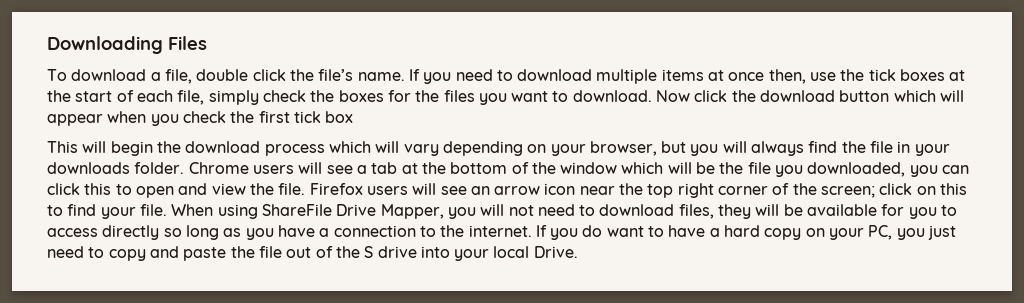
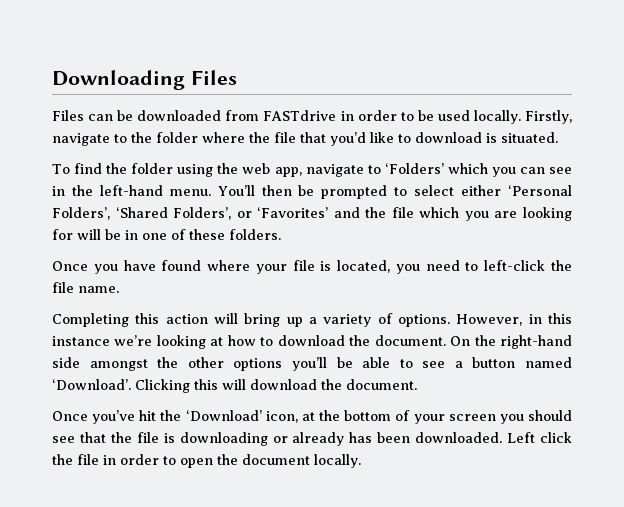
- To download a file, double click the file’s name. If you need to download multiple items at once then, use the tick boxes at the start of each file, simply check the boxes for the files you want to download. Now click the download button which will appear when you check the first tick box
- This will begin the download process which will vary depending on your browser, but you will always find the file in your downloads folder. Chrome users will see a tab at the bottom of the window which will be the file you downloaded, you can click this to open and view the file. Firefox users will see an arrow icon near the top right corner of the screen; click on this to find your file. When using ShareFile Drive Mapper, you will not need to download files, they will be available for you to access directly so long as you have a connection to the internet. If you do want to have a hard copy on your PC, you just need to copy and paste the file out of the S drive into your local Drive.
+ Files can be downloaded from FASTdrive in order to be used locally. Firstly, navigate to the folder where the file that you’d like to download is situated.
+ To find the folder using the web app, navigate to ‘Folders’ which you can see in the left-hand menu. You’ll then be prompted to select either ‘Personal Folders’, ‘Shared Folders’, or ‘Favorites’ and the file which you are looking for will be in one of these folders.
+ Once you have found where your file is located, you need to left-click the file name.
+ Completing this action will bring up a variety of options. However, in this instance we’re looking at how to download the document. On the right-hand side amongst the other options you’ll be able to see a button named ‘Download’. Clicking this will download the document.
+ Once you’ve hit the ‘Download’ icon, at the bottom of your screen you should see that the file is downloading or already has been downloaded. Left click the file in order to open the document locally.

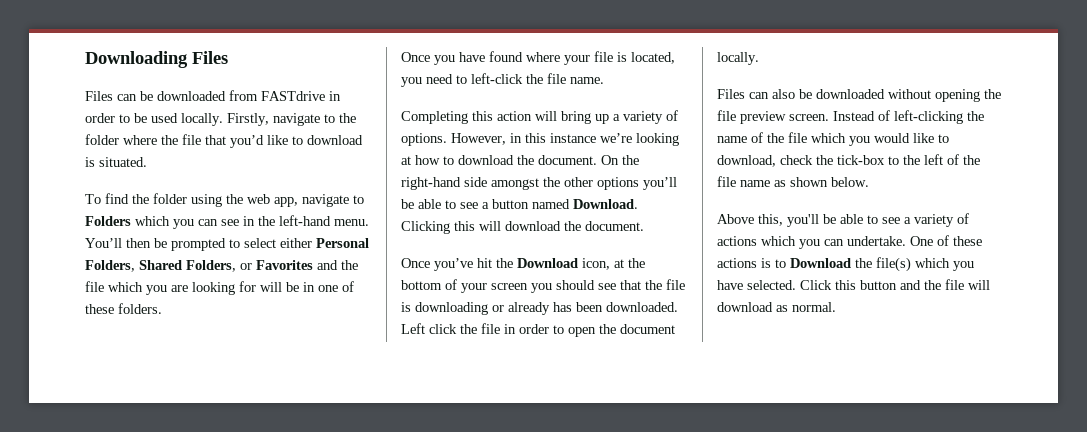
- To find the folder using the web app, navigate to ‘Folders’ which you can see in the left-hand menu.
+ To find the folder using the web app, navigate to Folders which you can see in the left-hand menu.
- You’ll then be prompted to select either ‘Personal Folders’, ‘Shared Folders’, or ‘Favorites’ and the file which you are looking for will be in one of these folders.
+ You’ll then be prompted to select either Personal Folders, Shared Folders, or Favorites and the file which you are looking for will be in one of these folders.
- On the right-hand side amongst the other options you’ll be able to see a button named ‘Download’.
+ On the right-hand side amongst the other options you’ll be able to see a button named Download.
- Once you’ve hit the ‘Download’ icon, at the bottom of your screen you should see that the file is downloading or already has been downloaded.
+ Once you’ve hit the Download icon, at the bottom of your screen you should see that the file is downloading or already has been downloaded.
+ Files can also be downloaded without opening the file preview screen. Instead of left-clicking the name of the file which you would like to download, check the tick-box to the left of the file name as shown below.
+ Above this, you'll be able to see a variety of actions which you can undertake. One of these actions is to Download the file(s) which you have selected. Click this button and the file will download as normal.

